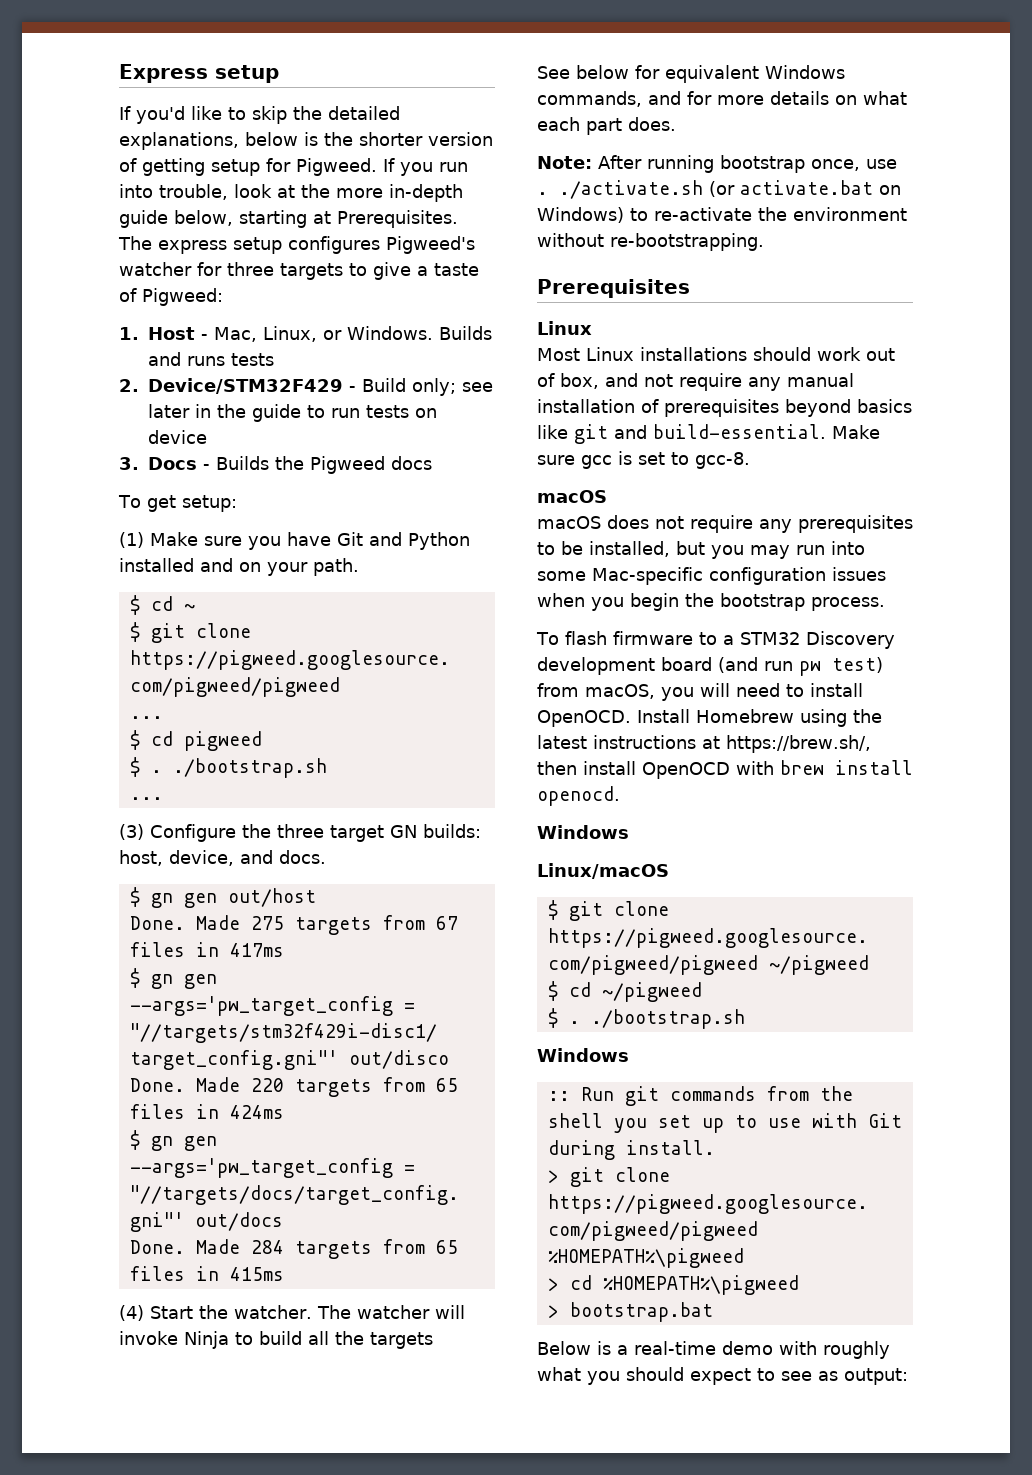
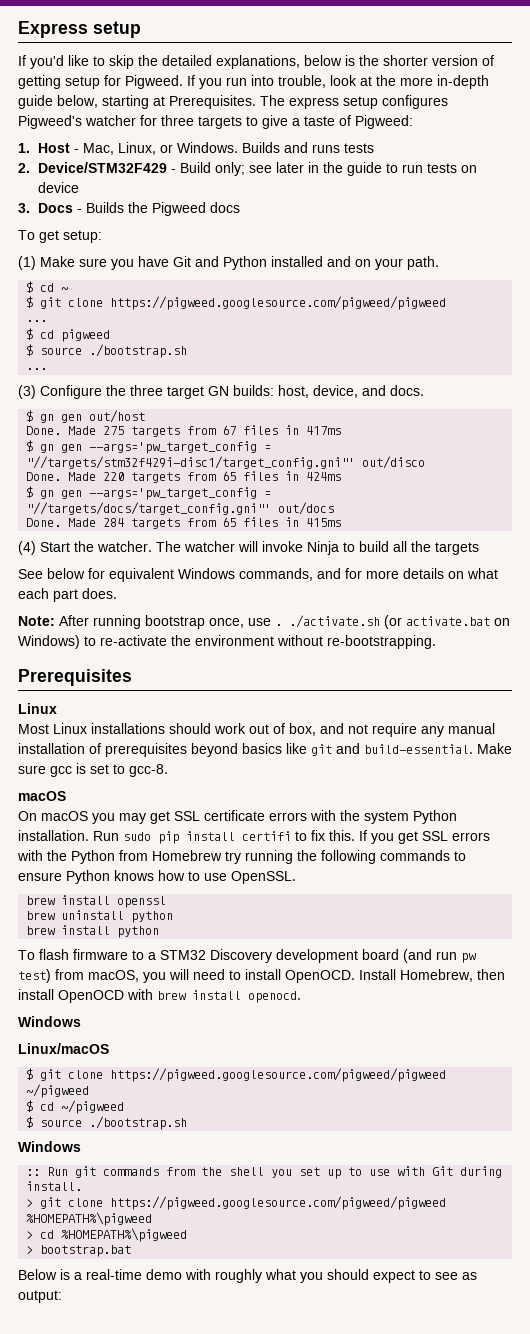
  $ cd pigweed
- $ . ./bootstrap.sh
+ $ source ./bootstrap.sh
- macOS does not require any prerequisites to be installed, but you may run into some Mac-specific configuration issues when you begin the bootstrap process.
+ On macOS you may get SSL certificate errors with the system Python installation. Run sudo pip install certifi to fix this. If you get SSL errors with the Python from Homebrew try running the following commands to ensure Python knows how to use OpenSSL.
+ brew install openssl
+ brew uninstall python
+ brew install python
- Install Homebrew using the latest instructions at https://brew.sh/, then install OpenOCD with brew install openocd.
+ Install Homebrew, then install OpenOCD with brew install openocd.
  $ cd ~/pigweed
- $ . ./bootstrap.sh
+ $ source ./bootstrap.sh

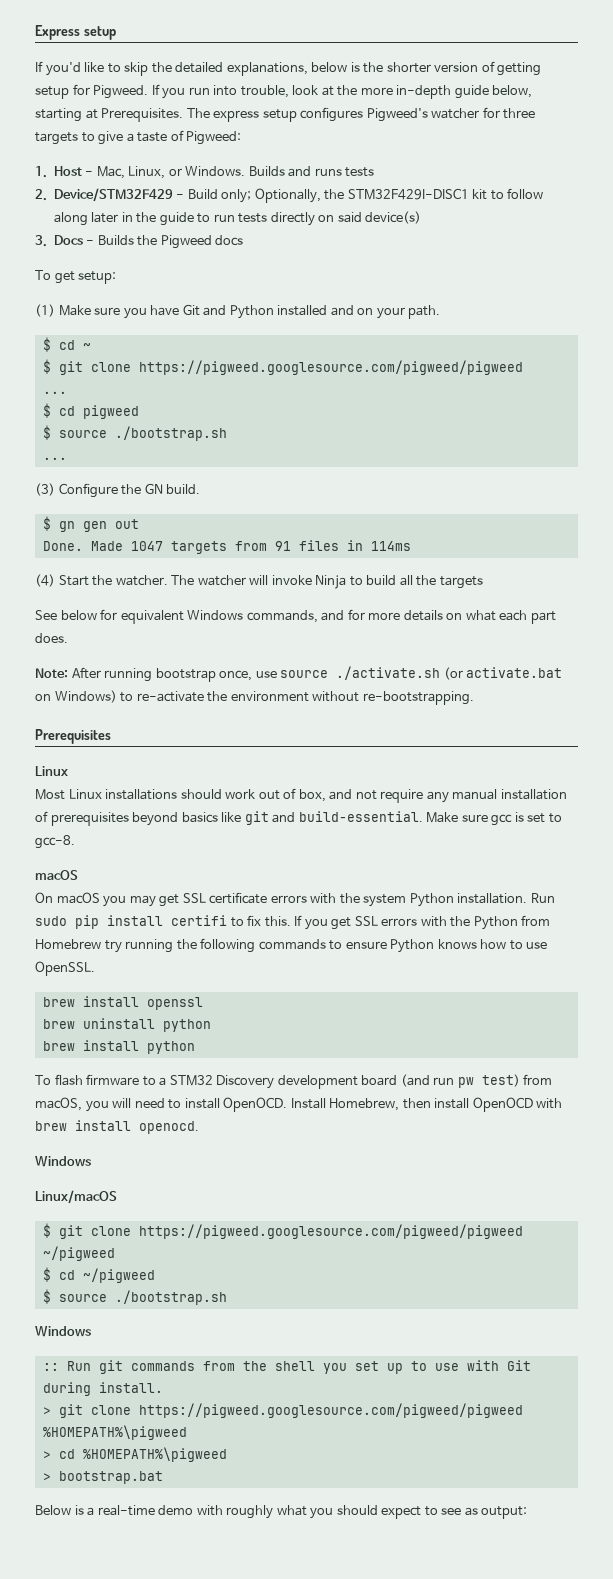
- 2. Device/STM32F429 - Build only; see later in the guide to run tests on device
+ 2. Device/STM32F429 - Build only; Optionally, the STM32F429I-DISC1 kit to follow along later in the guide to run tests directly on said device(s)
- (3) Configure the three target GN builds: host, device, and docs.
- $ gn gen out/host
- Done. Made 275 targets from 67 files in 417ms
- $ gn gen --args='pw_target_config = "//targets/stm32f429i-disc1/target_config.gni"' out/disco
- Done. Made 220 targets from 65 files in 424ms
- $ gn gen --args='pw_target_config = "//targets/docs/target_config.gni"' out/docs
- Done. Made 284 targets from 65 files in 415ms
+ (3) Configure the GN build.
+ $ gn gen out
+ Done. Made 1047 targets from 91 files in 114ms
- Note: After running bootstrap once, use . ./activate.sh (or activate.bat on Windows) to re-activate the environment without re-bootstrapping.
+ Note: After running bootstrap once, use source ./activate.sh (or activate.bat on Windows) to re-activate the environment without re-bootstrapping.

